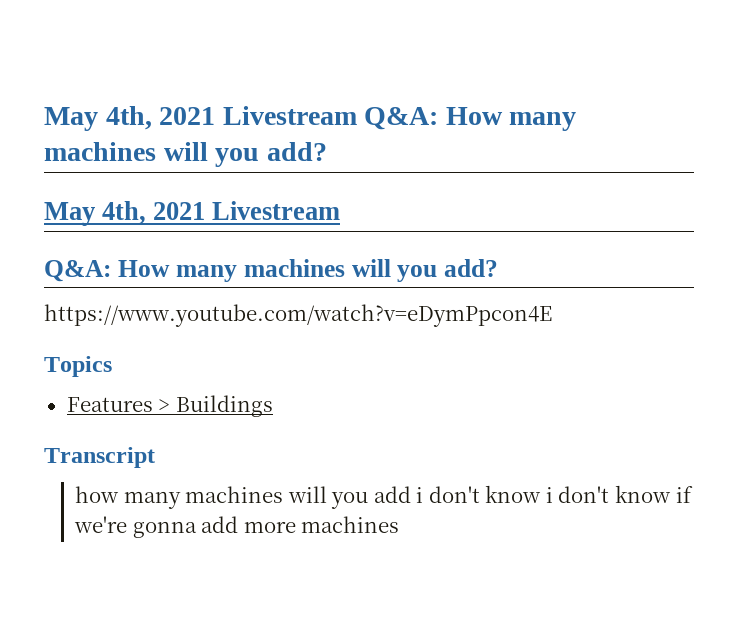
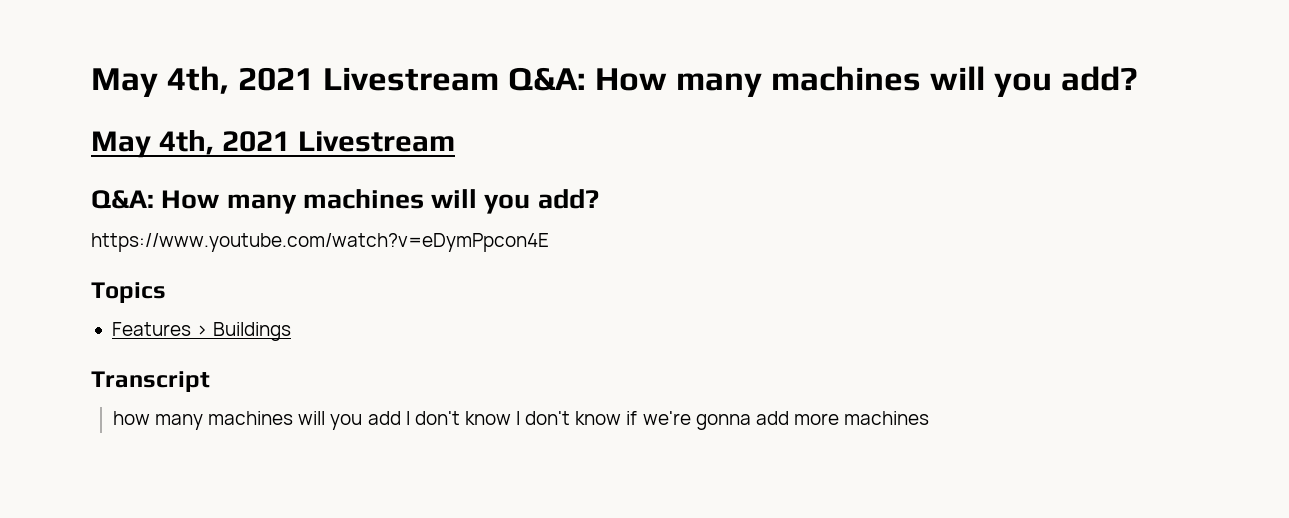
- how many machines will you add i don't know i don't know if we're gonna add more machines
+ how many machines will you add I don't know I don't know if we're gonna add more machines

